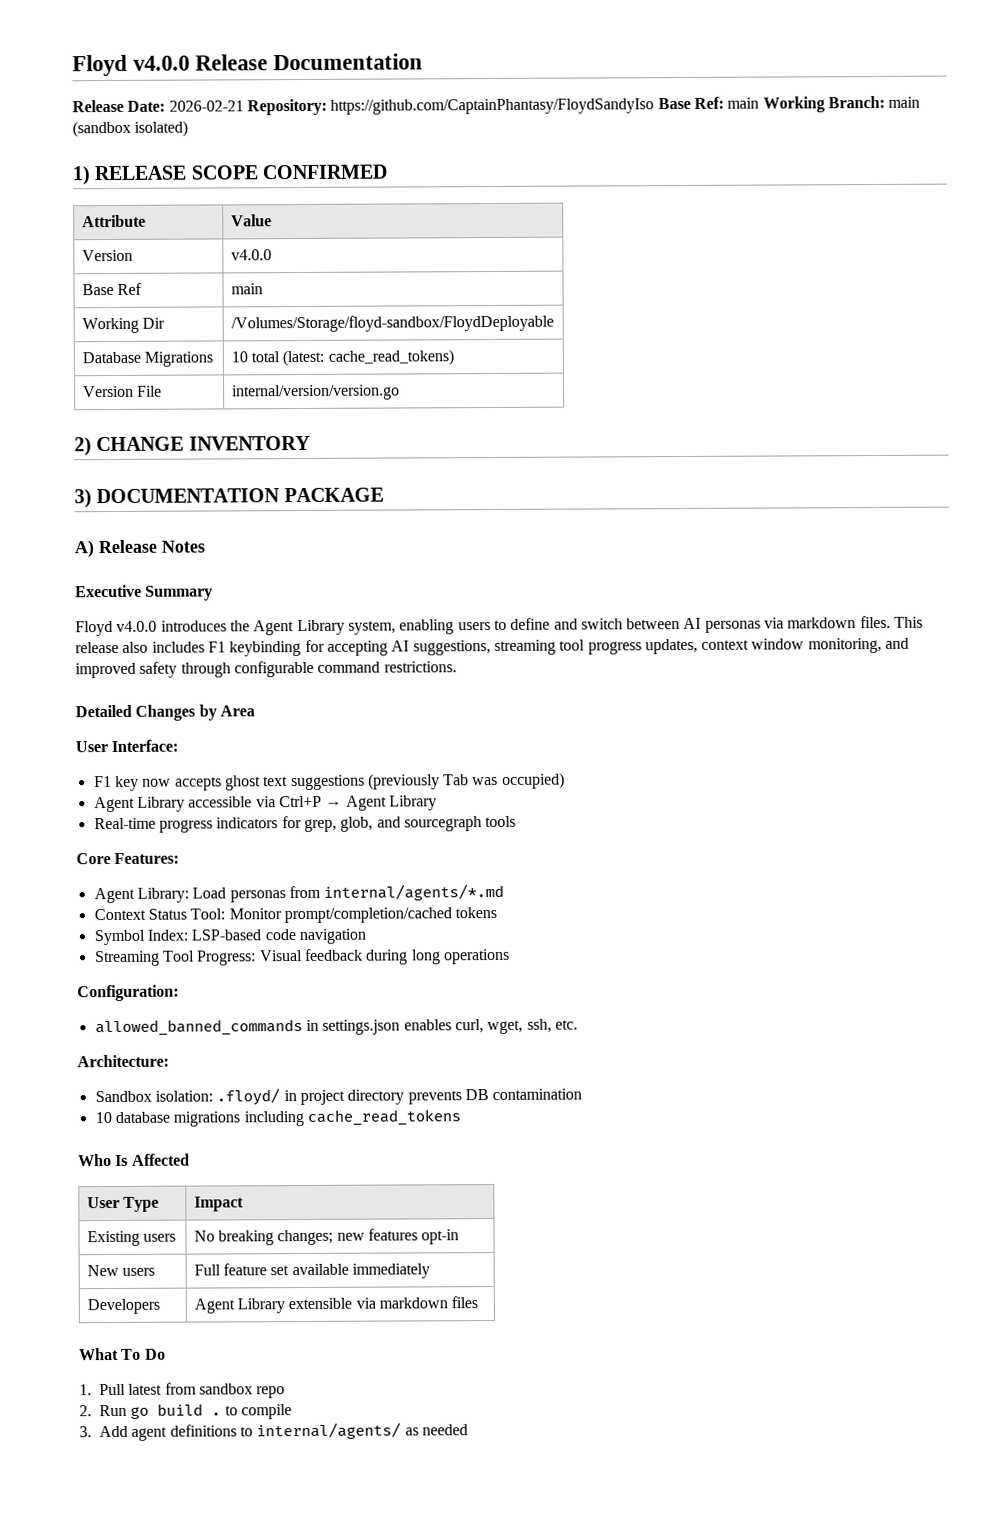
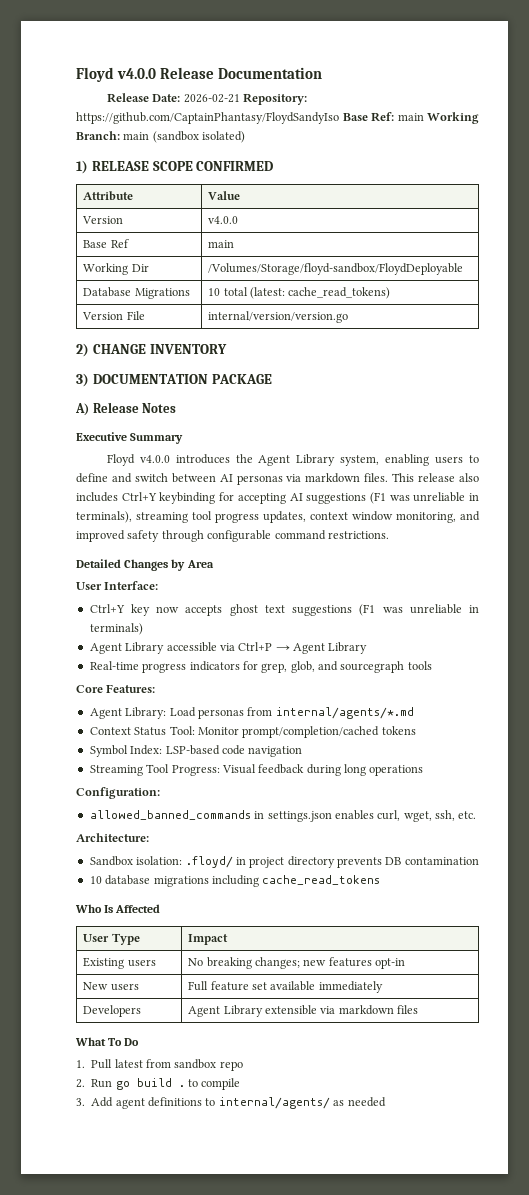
- This release also includes F1 keybinding for accepting AI suggestions, streaming tool progress updates, context window monitoring, and improved safety through configurable command restrictions.
+ This release also includes Ctrl+Y keybinding for accepting AI suggestions (F1 was unreliable in terminals), streaming tool progress updates, context window monitoring, and improved safety through configurable command restrictions.
- F1 key now accepts ghost text suggestions (previously Tab was occupied)
+ Ctrl+Y key now accepts ghost text suggestions (F1 was unreliable in terminals)

